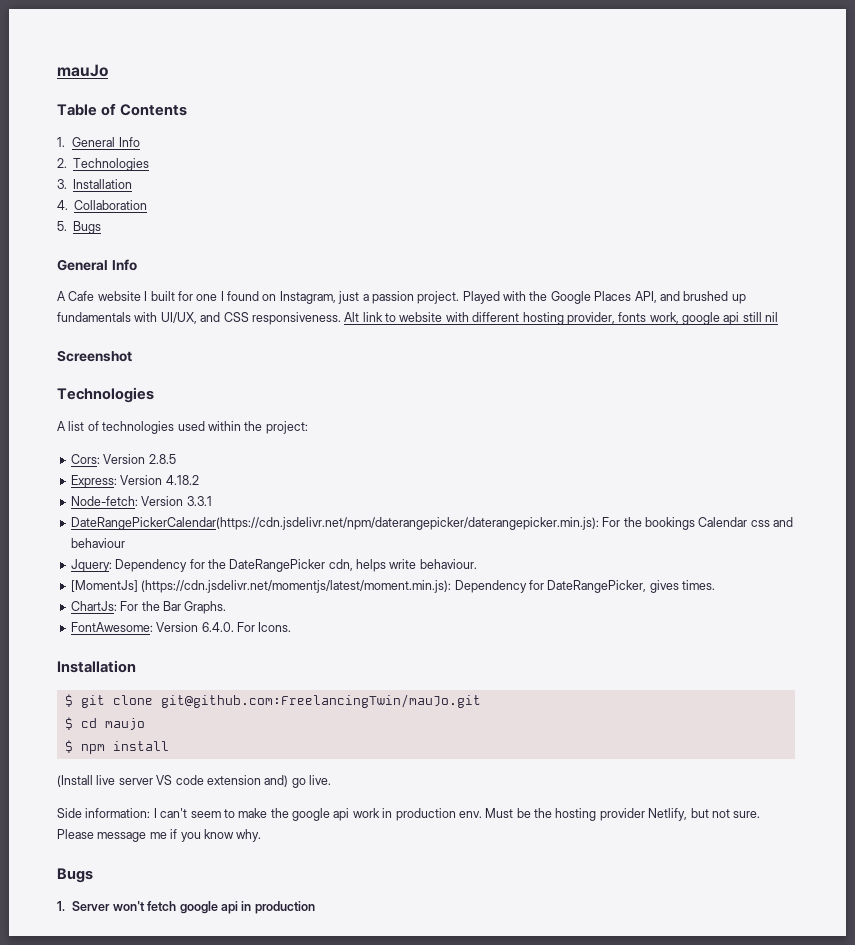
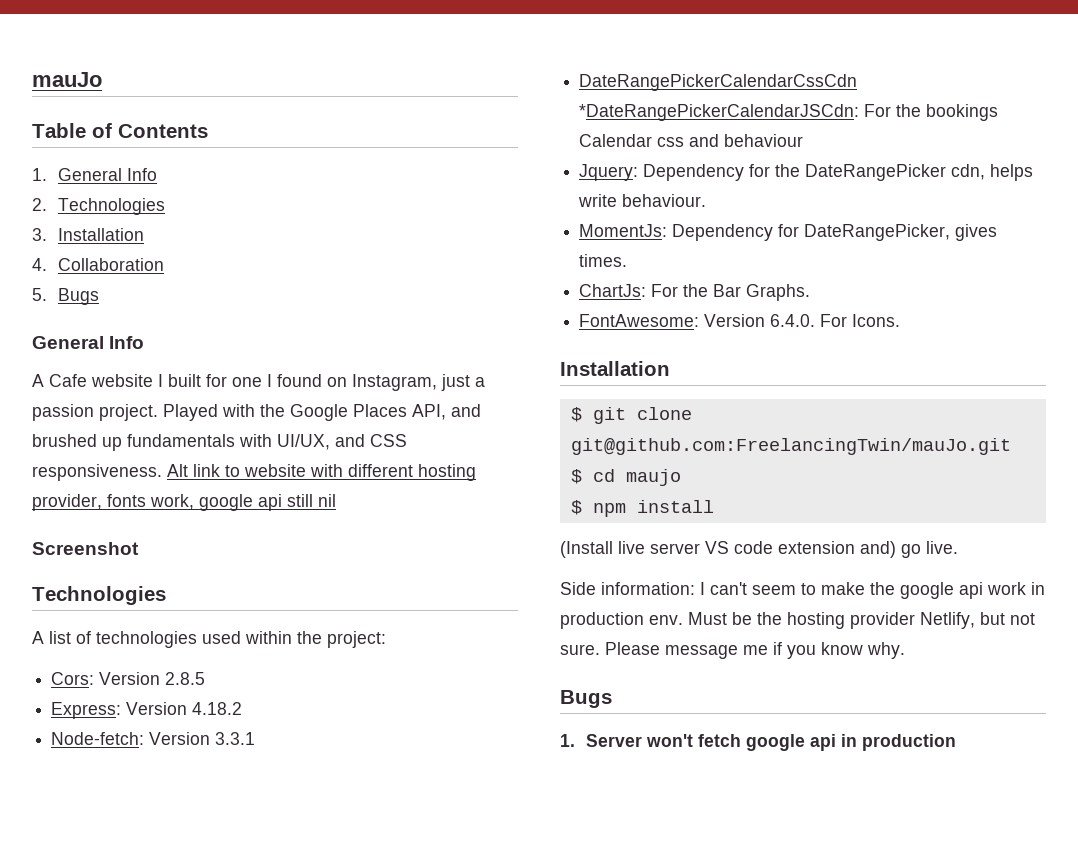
- DateRangePickerCalendar(https://cdn.jsdelivr.net/npm/daterangepicker/daterangepicker.min.js): For the bookings Calendar css and behaviour
+ DateRangePickerCalendarCssCdn *DateRangePickerCalendarJSCdn: For the bookings Calendar css and behaviour
- [MomentJs] (https://cdn.jsdelivr.net/momentjs/latest/moment.min.js): Dependency for DateRangePicker, gives times.
+ MomentJs: Dependency for DateRangePicker, gives times.

